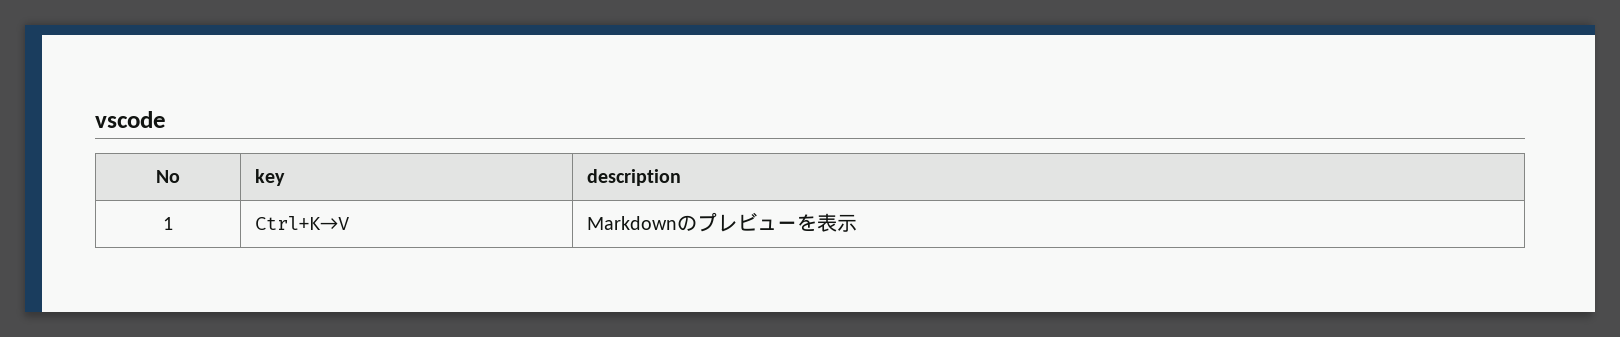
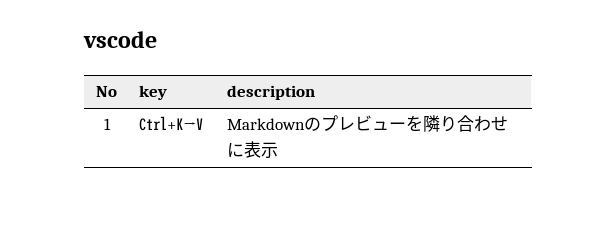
- 1 | Ctrl+K→V | Markdownのプレビューを表示
+ 1 | Ctrl+K→V | Markdownのプレビューを隣り合わせに表示

